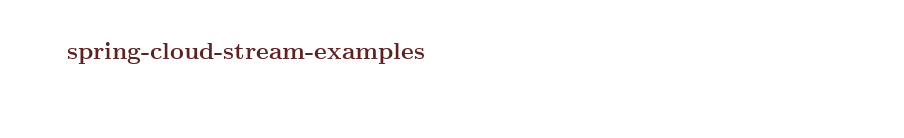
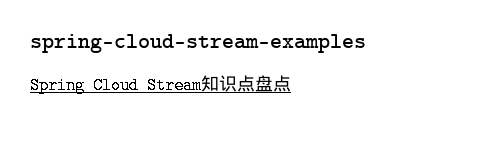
+ Spring Cloud Stream知识点盘点

